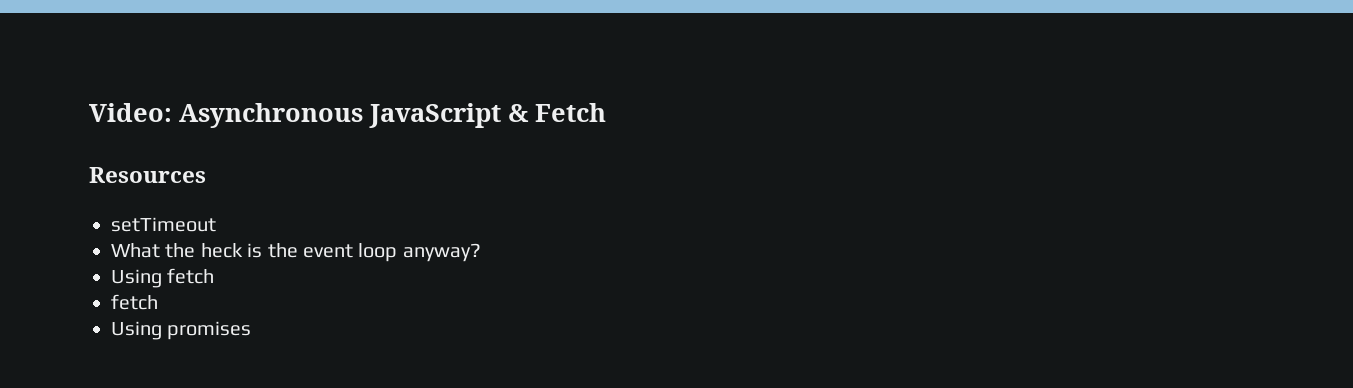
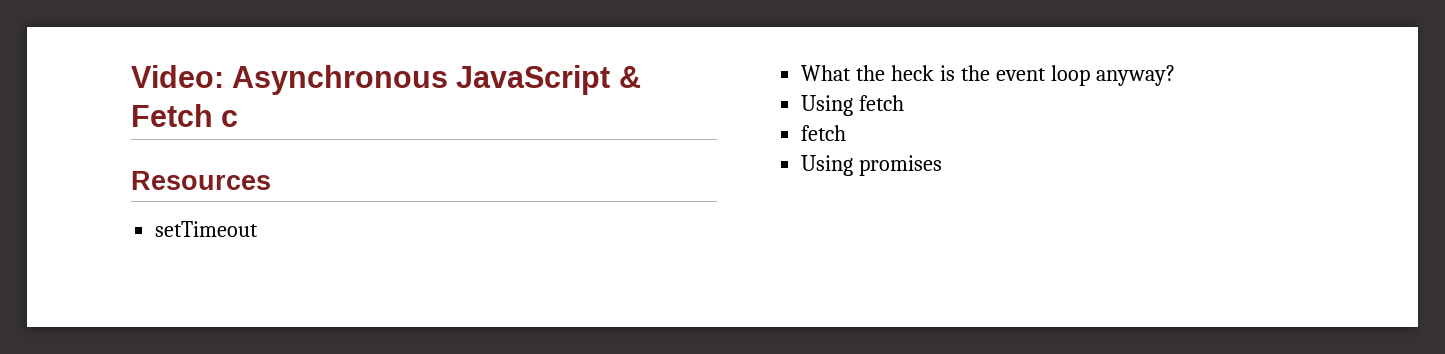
- Video: Asynchronous JavaScript & Fetch
+ Video: Asynchronous JavaScript & Fetch c

